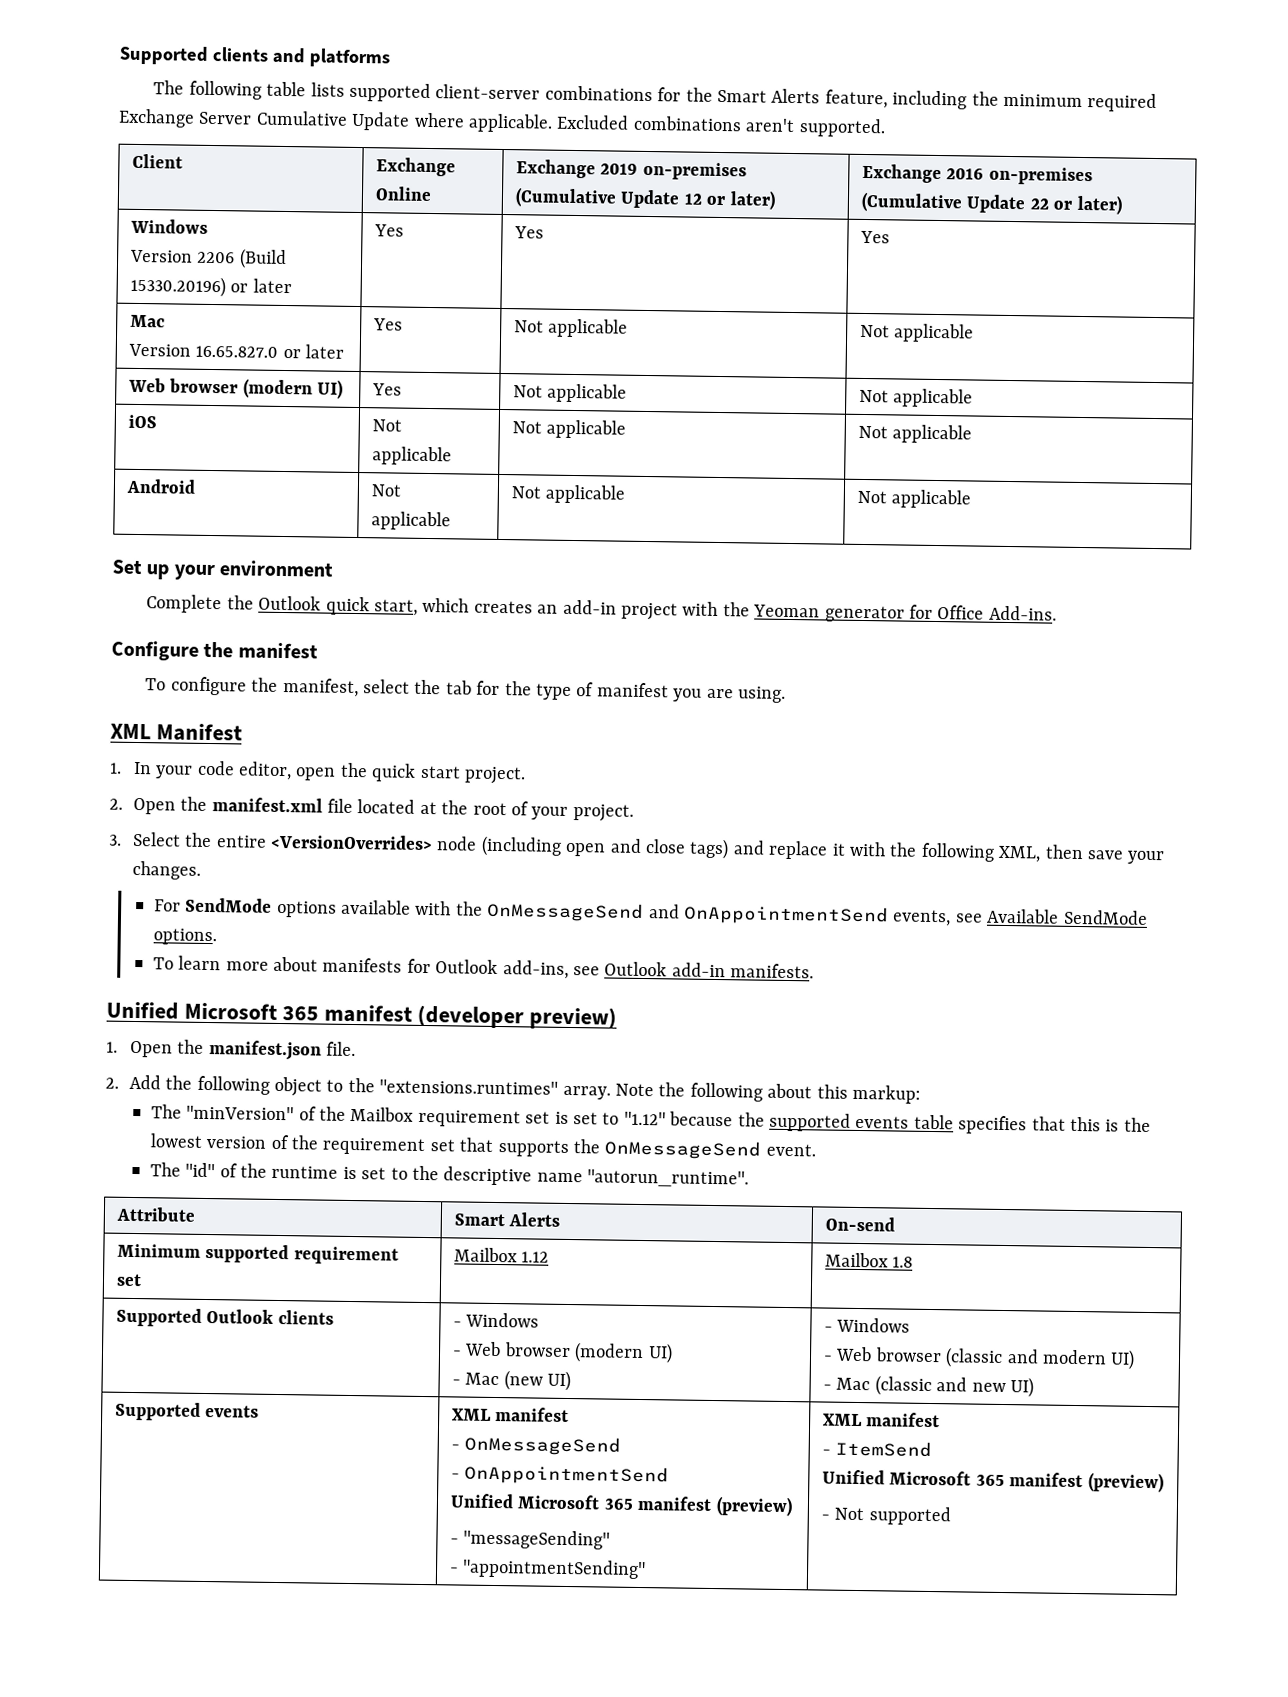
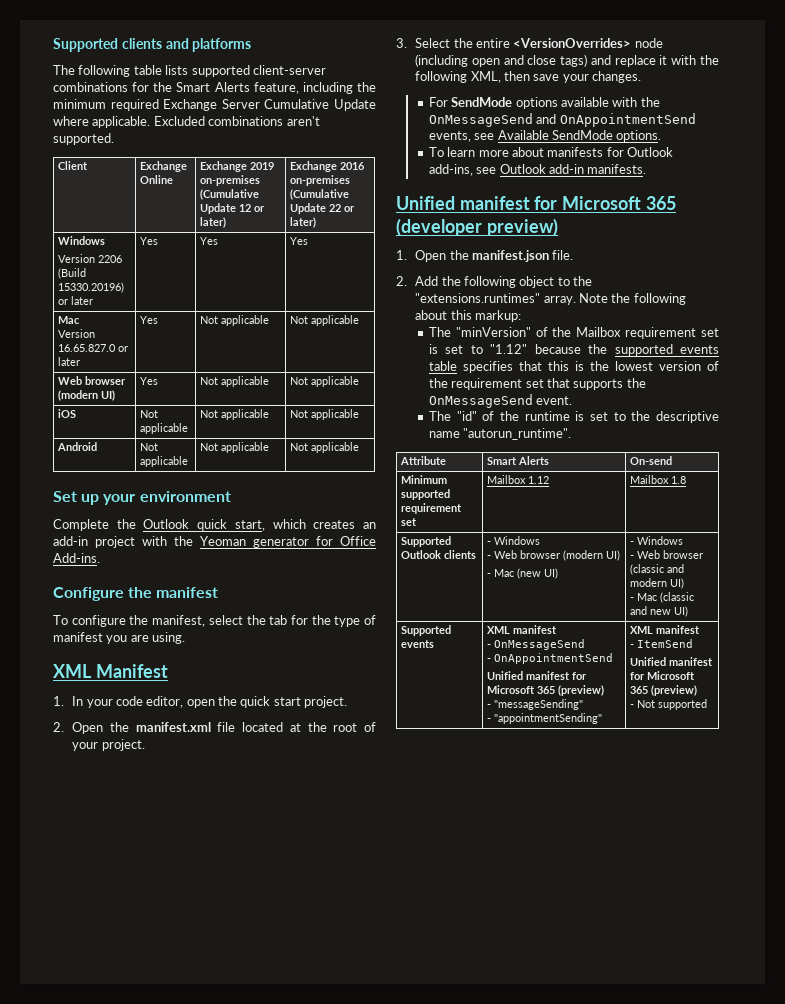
- Unified Microsoft 365 manifest (developer preview)
+ Unified manifest for Microsoft 365 (developer preview)
  Supported events | XML manifest
  - OnMessageSend
  - OnAppointmentSend
- Unified Microsoft 365 manifest (preview)
+ Unified manifest for Microsoft 365 (preview)
  - "messageSending"
  - "appointmentSending" | XML manifest
  - ItemSend
- Unified Microsoft 365 manifest (preview)
+ Unified manifest for Microsoft 365 (preview)

